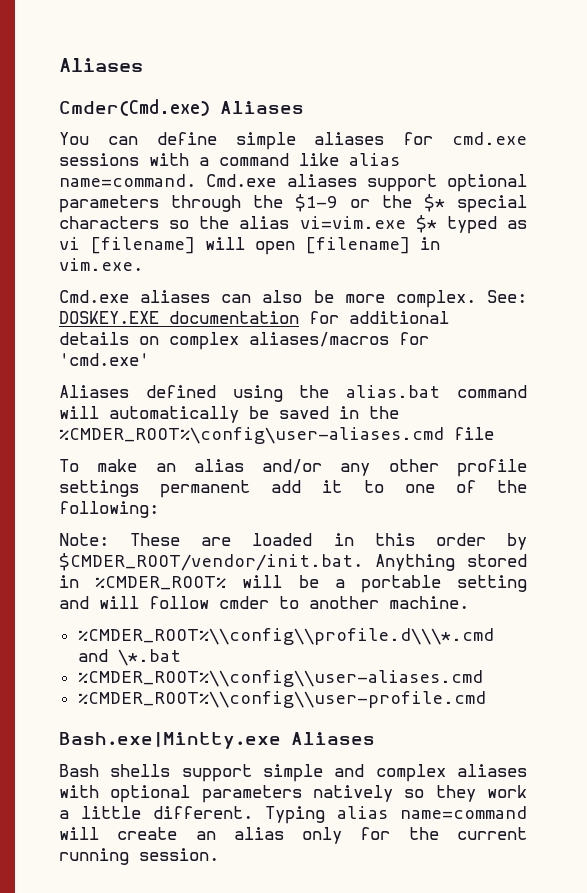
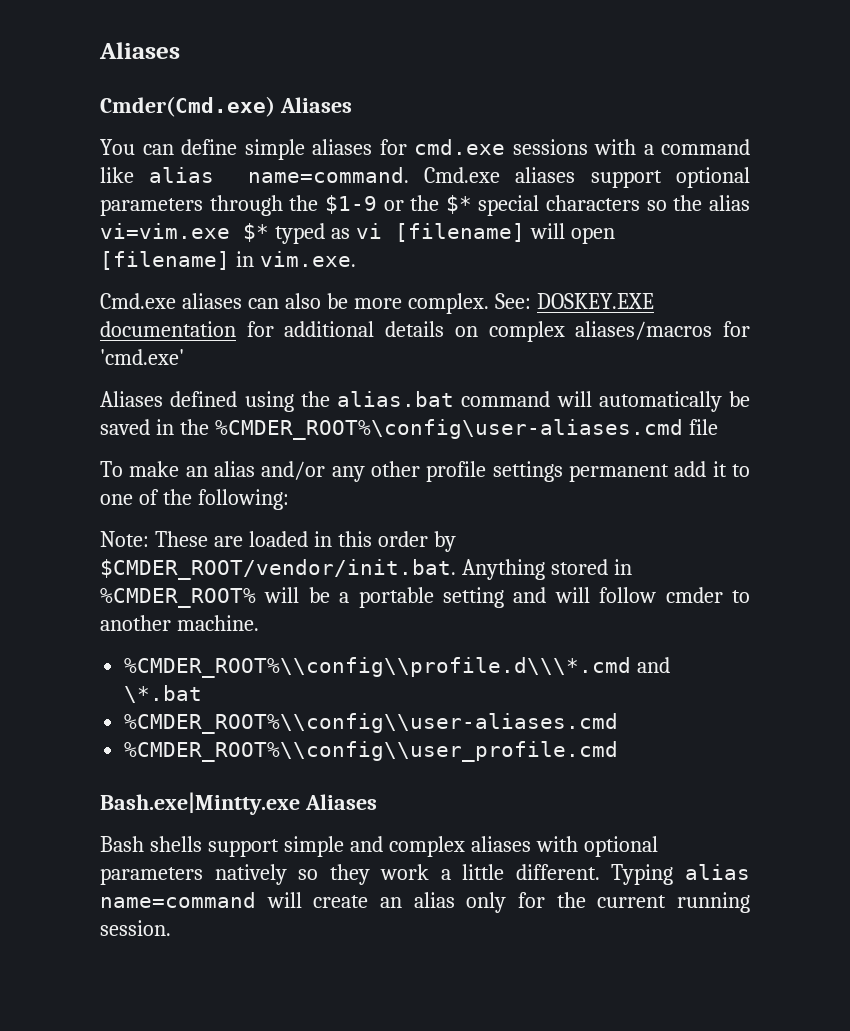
- %CMDER_ROOT%\\config\\user-profile.cmd
+ %CMDER_ROOT%\\config\\user_profile.cmd

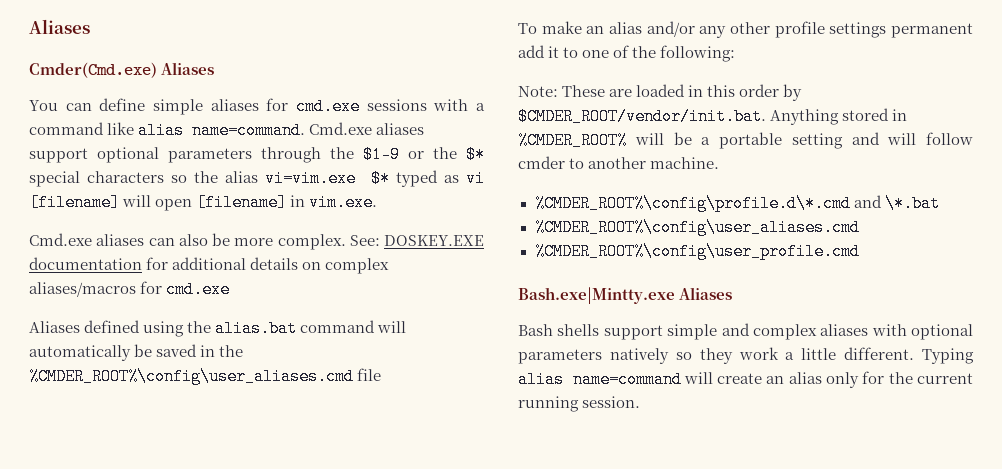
- See: DOSKEY.EXE documentation for additional details on complex aliases/macros for 'cmd.exe'
+ See: DOSKEY.EXE documentation for additional details on complex aliases/macros for cmd.exe
- Aliases defined using the alias.bat command will automatically be saved in the %CMDER_ROOT%\config\user-aliases.cmd file
+ Aliases defined using the alias.bat command will automatically be saved in the %CMDER_ROOT%\config\user_aliases.cmd file
- %CMDER_ROOT%\\config\\profile.d\\\*.cmd and \*.bat
- %CMDER_ROOT%\\config\\user-aliases.cmd
- %CMDER_ROOT%\\config\\user_profile.cmd
+ %CMDER_ROOT%\config\profile.d\*.cmd and \*.bat
+ %CMDER_ROOT%\config\user_aliases.cmd
+ %CMDER_ROOT%\config\user_profile.cmd

